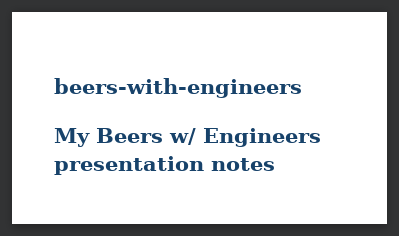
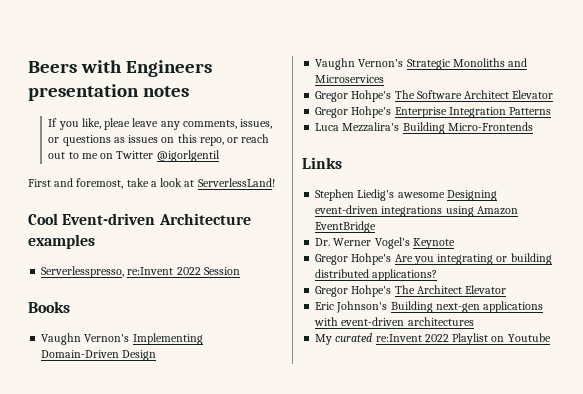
- beers-with-engineers
- My Beers w/ Engineers presentation notes
+ Beers with Engineers presentation notes
+ If you like, pleae leave any comments, issues, or questions as issues on this repo, or reach out to me on Twitter @igorlgentil
+ First and foremost, take a look at ServerlessLand!
+ Cool Event-driven Architecture examples
+ Serverlesspresso, re:Invent 2022 Session
+ Books
+ Vaughn Vernon's Implementing Domain-Driven Design
+ Vaughn Vernon's Strategic Monoliths and Microservices
+ Gregor Hohpe's The Software Architect Elevator
+ Gregor Hohpe's Enterprise Integration Patterns
+ Luca Mezzalira's Building Micro-Frontends
+ Links
+ Stephen Liedig's awesome Designing event-driven integrations using Amazon EventBridge
+ Dr. Werner Vogel's Keynote
+ Gregor Hohpe's Are you integrating or building distributed applications?
+ Gregor Hohpe's The Architect Elevator
+ Eric Johnson's Building next-gen applications with event-driven architectures
+ My curated re:Invent 2022 Playlist on Youtube

